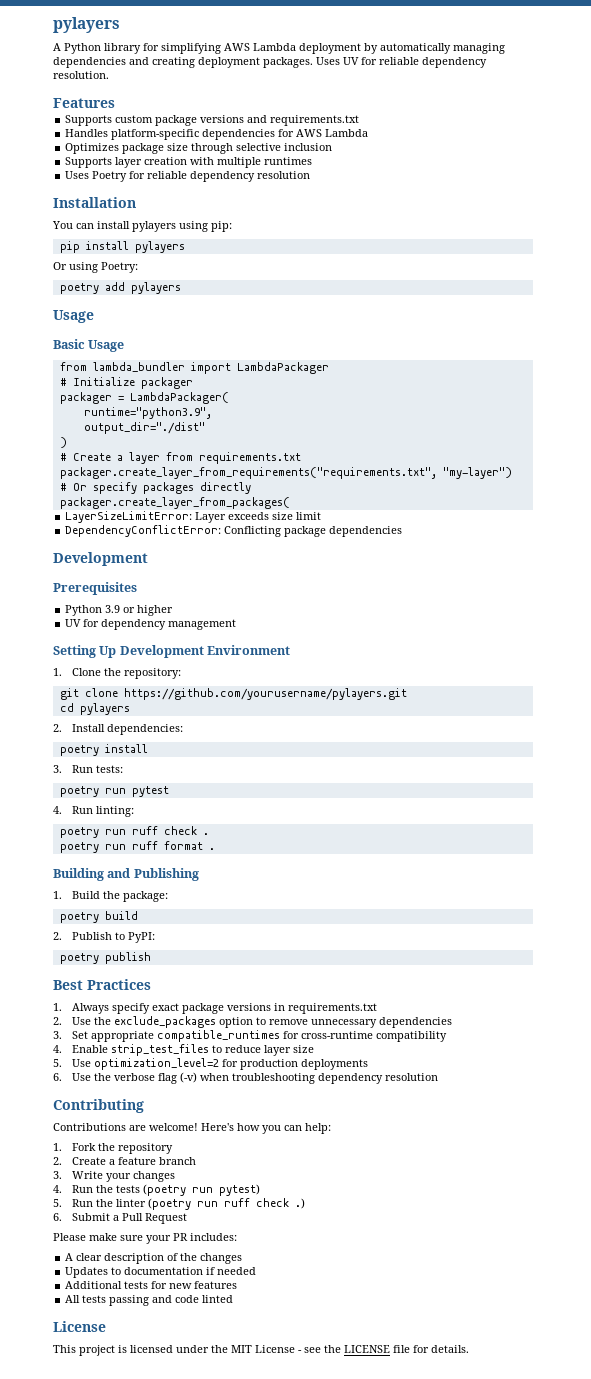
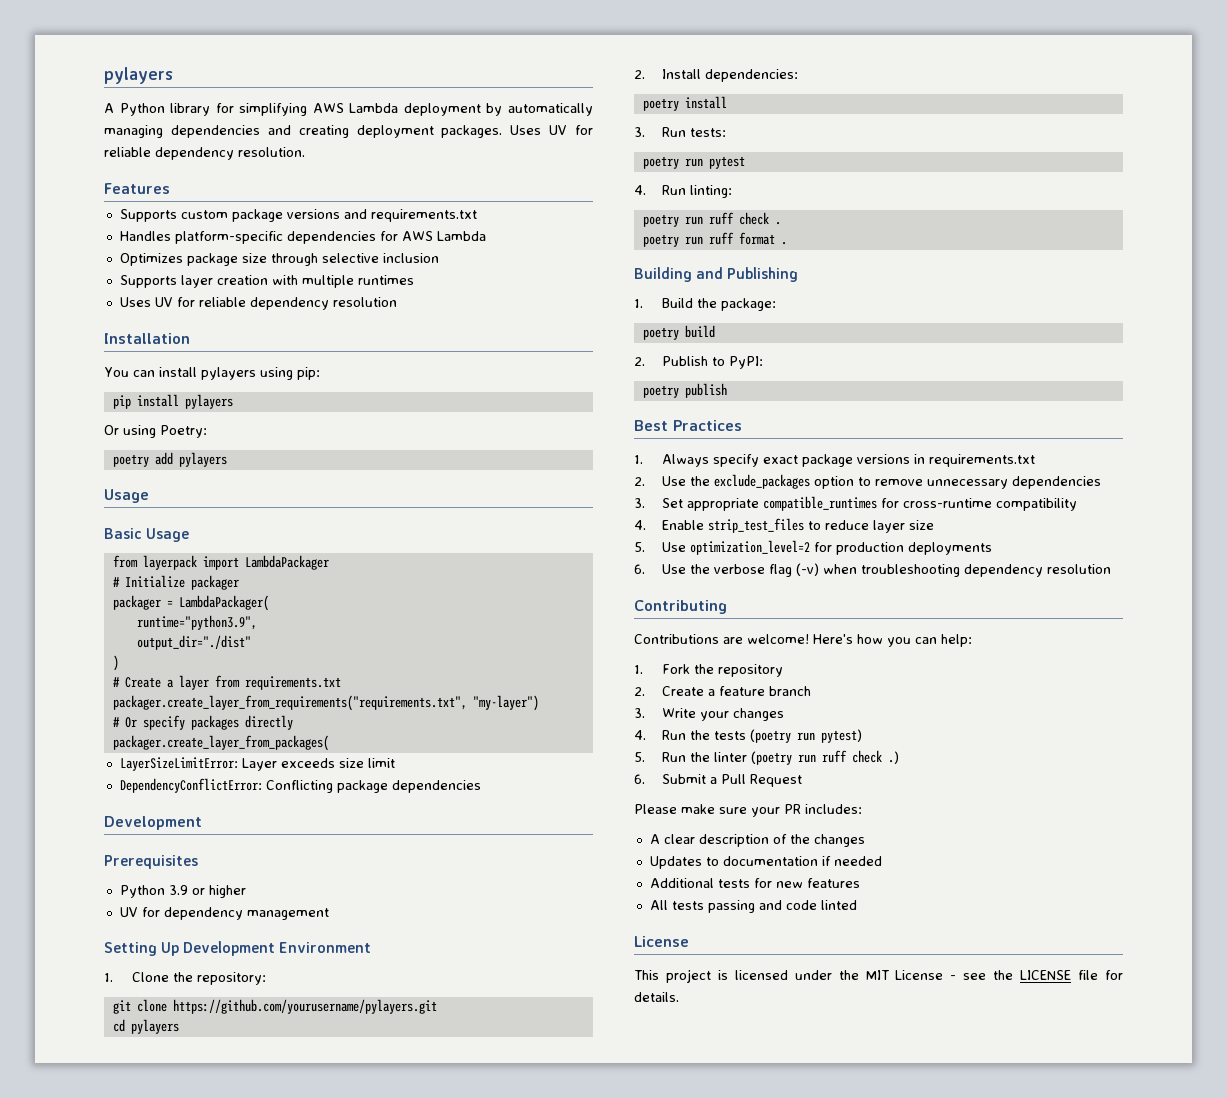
- Uses Poetry for reliable dependency resolution
+ Uses UV for reliable dependency resolution
- from lambda_bundler import LambdaPackager
+ from layerpack import LambdaPackager

